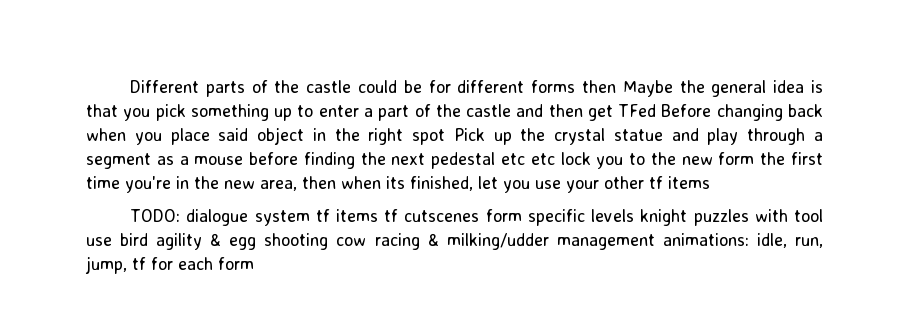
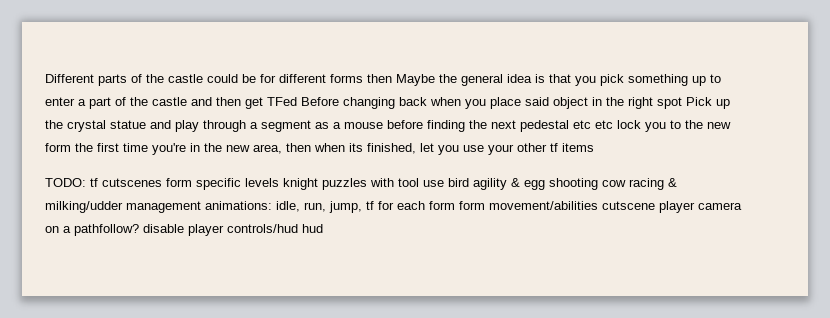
- TODO: dialogue system tf items tf cutscenes form specific levels knight puzzles with tool use bird agility & egg shooting cow racing & milking/udder management animations: idle, run, jump, tf for each form
+ TODO: tf cutscenes form specific levels knight puzzles with tool use bird agility & egg shooting cow racing & milking/udder management animations: idle, run, jump, tf for each form form movement/abilities cutscene player camera on a pathfollow? disable player controls/hud hud

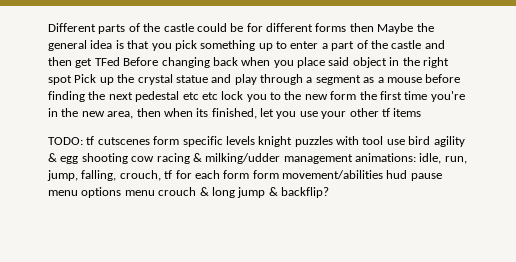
- TODO: tf cutscenes form specific levels knight puzzles with tool use bird agility & egg shooting cow racing & milking/udder management animations: idle, run, jump, tf for each form form movement/abilities cutscene player camera on a pathfollow? disable player controls/hud hud
+ TODO: tf cutscenes form specific levels knight puzzles with tool use bird agility & egg shooting cow racing & milking/udder management animations: idle, run, jump, falling, crouch, tf for each form form movement/abilities hud pause menu options menu crouch & long jump & backflip?

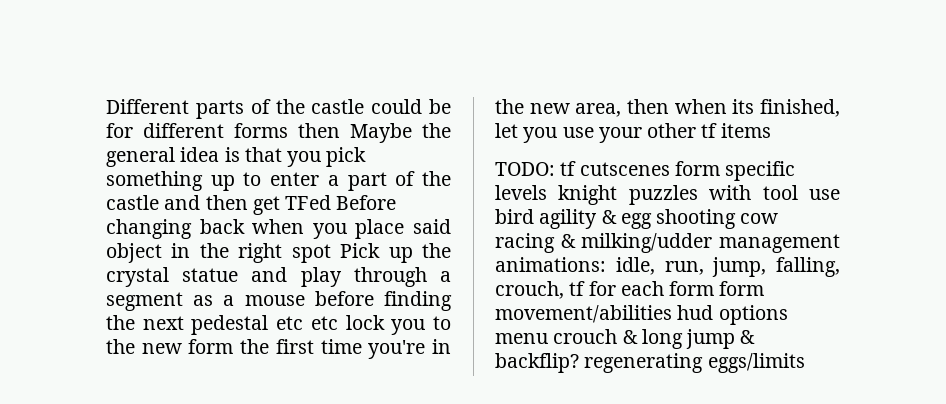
- TODO: tf cutscenes form specific levels knight puzzles with tool use bird agility & egg shooting cow racing & milking/udder management animations: idle, run, jump, falling, crouch, tf for each form form movement/abilities hud pause menu options menu crouch & long jump & backflip?
+ TODO: tf cutscenes form specific levels knight puzzles with tool use bird agility & egg shooting cow racing & milking/udder management animations: idle, run, jump, falling, crouch, tf for each form form movement/abilities hud options menu crouch & long jump & backflip? regenerating eggs/limits

